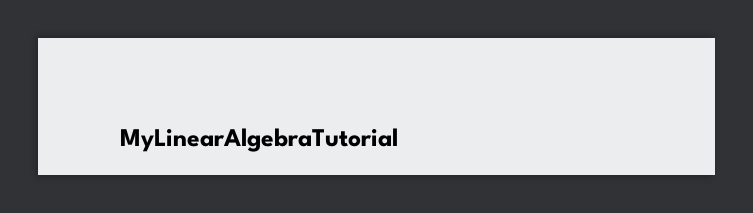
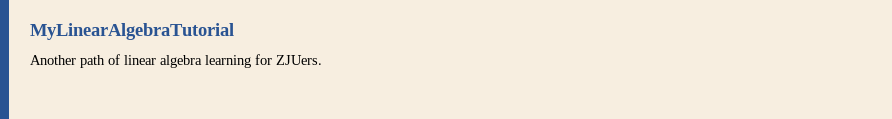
+ Another path of linear algebra learning for ZJUers.

